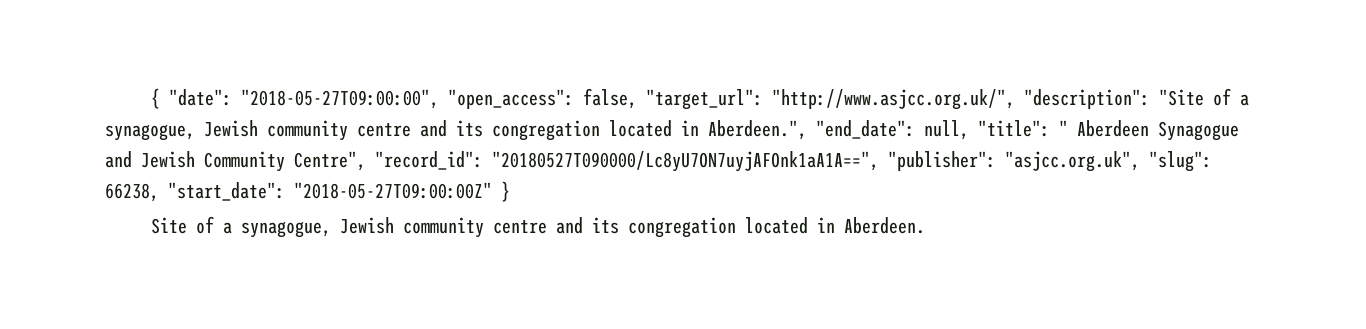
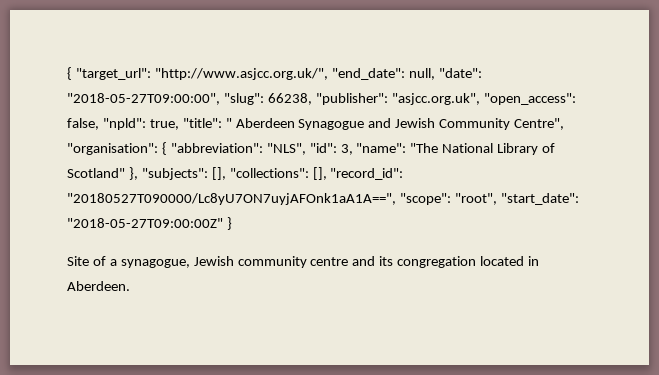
- { "date": "2018-05-27T09:00:00", "open_access": false, "target_url": "http://www.asjcc.org.uk/", "description": "Site of a synagogue, Jewish community centre and its congregation located in Aberdeen.", "end_date": null, "title": " Aberdeen Synagogue and Jewish Community Centre", "record_id": "20180527T090000/Lc8yU7ON7uyjAFOnk1aA1A==", "publisher": "asjcc.org.uk", "slug": 66238, "start_date": "2018-05-27T09:00:00Z" }
+ { "target_url": "http://www.asjcc.org.uk/", "end_date": null, "date": "2018-05-27T09:00:00", "slug": 66238, "publisher": "asjcc.org.uk", "open_access": false, "npld": true, "title": " Aberdeen Synagogue and Jewish Community Centre", "organisation": { "abbreviation": "NLS", "id": 3, "name": "The National Library of Scotland" }, "subjects": [], "collections": [], "record_id": "20180527T090000/Lc8yU7ON7uyjAFOnk1aA1A==", "scope": "root", "start_date": "2018-05-27T09:00:00Z" }

